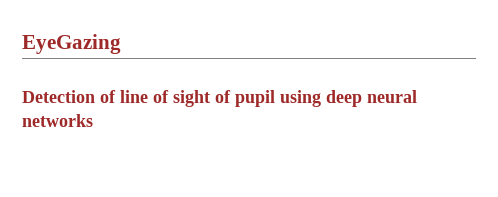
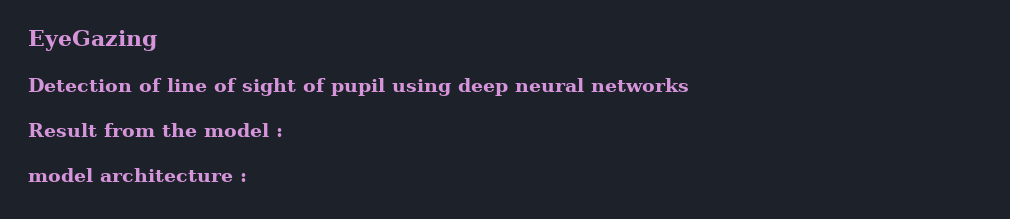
+ Result from the model :
+ model architecture :

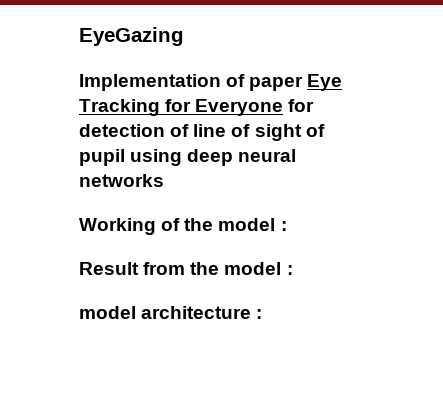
- Detection of line of sight of pupil using deep neural networks
+ Implementation of paper Eye Tracking for Everyone for detection of line of sight of pupil using deep neural networks
+ Working of the model :

